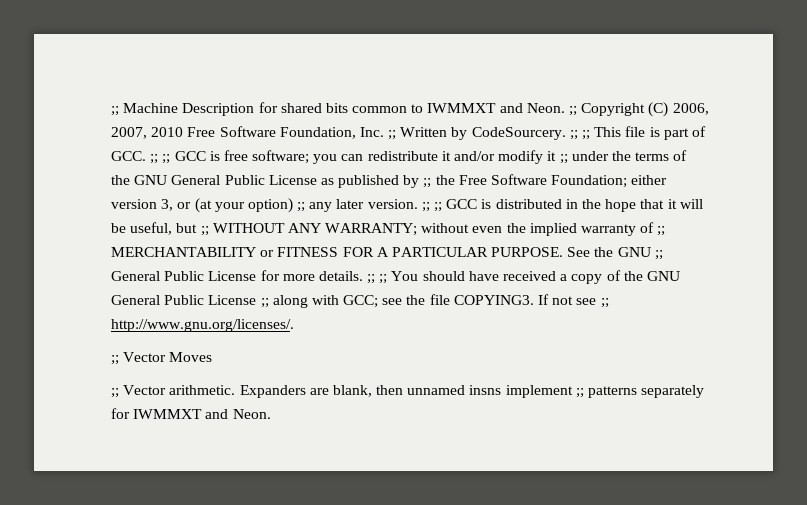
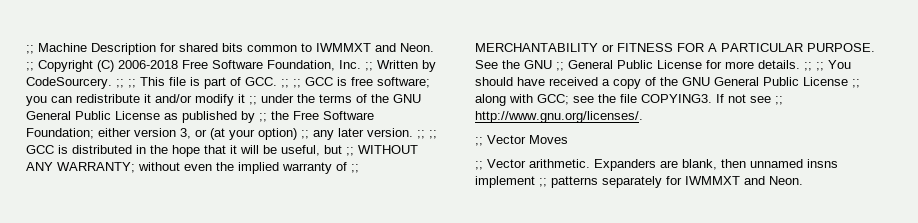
- Copyright (C) 2006, 2007, 2010 Free Software Foundation, Inc. ;;
+ Copyright (C) 2006-2018 Free Software Foundation, Inc. ;;

